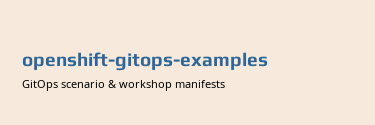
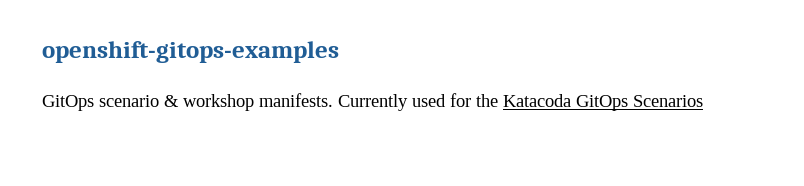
- GitOps scenario & workshop manifests
+ GitOps scenario & workshop manifests. Currently used for the Katacoda GitOps Scenarios

